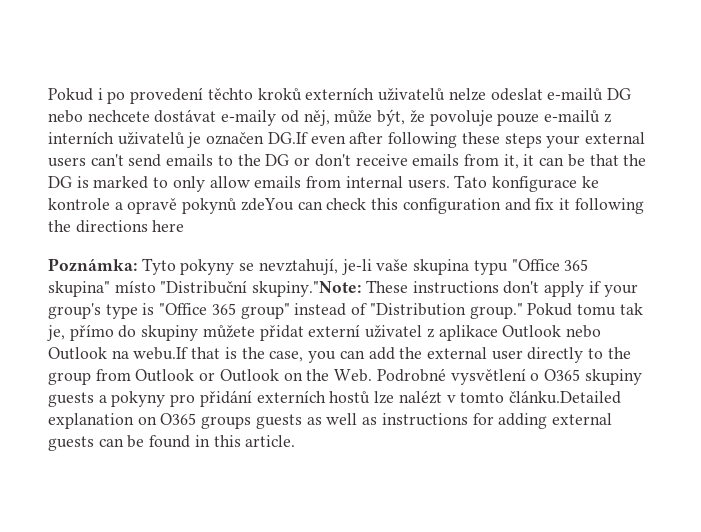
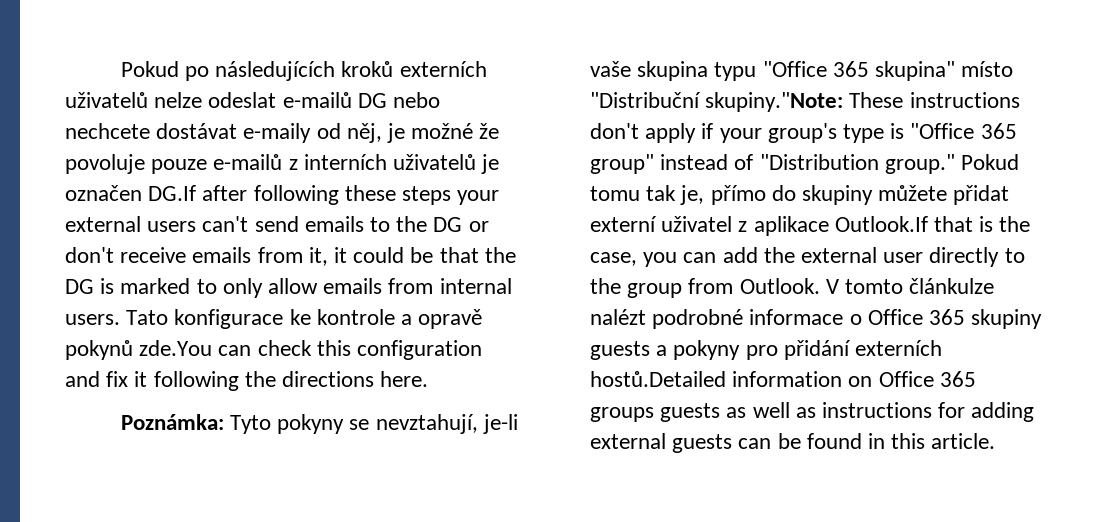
- Pokud i po provedení těchto kroků externích uživatelů nelze odeslat e-mailů DG nebo nechcete dostávat e-maily od něj, může být, že povoluje pouze e-mailů z interních uživatelů je označen DG.If even after following these steps your external users can't send emails to the DG or don't receive emails from it, it can be that the DG is marked to only allow emails from internal users.
+ Pokud po následujících kroků externích uživatelů nelze odeslat e-mailů DG nebo nechcete dostávat e-maily od něj, je možné že povoluje pouze e-mailů z interních uživatelů je označen DG.If after following these steps your external users can't send emails to the DG or don't receive emails from it, it could be that the DG is marked to only allow emails from internal users.
- Tato konfigurace ke kontrole a opravě pokynů zdeYou can check this configuration and fix it following the directions here
+ Tato konfigurace ke kontrole a opravě pokynů zde.You can check this configuration and fix it following the directions here.
- Pokud tomu tak je, přímo do skupiny můžete přidat externí uživatel z aplikace Outlook nebo Outlook na webu.If that is the case, you can add the external user directly to the group from Outlook or Outlook on the Web. Podrobné vysvětlení o O365 skupiny guests a pokyny pro přidání externích hostů lze nalézt v tomto článku.Detailed explanation on O365 groups guests as well as instructions for adding external guests can be found in this article.
+ Pokud tomu tak je, přímo do skupiny můžete přidat externí uživatel z aplikace Outlook.If that is the case, you can add the external user directly to the group from Outlook. V tomto článkulze nalézt podrobné informace o Office 365 skupiny guests a pokyny pro přidání externích hostů.Detailed information on Office 365 groups guests as well as instructions for adding external guests can be found in this article.

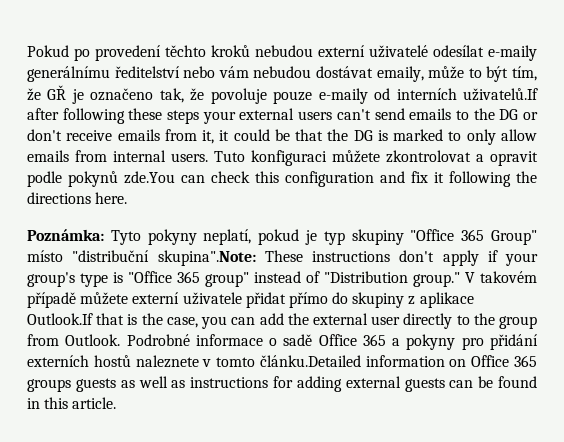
- Pokud po následujících kroků externích uživatelů nelze odeslat e-mailů DG nebo nechcete dostávat e-maily od něj, je možné že povoluje pouze e-mailů z interních uživatelů je označen DG.If after following these steps your external users can't send emails to the DG or don't receive emails from it, it could be that the DG is marked to only allow emails from internal users.
+ Pokud po provedení těchto kroků nebudou externí uživatelé odesílat e-maily generálnímu ředitelství nebo vám nebudou dostávat emaily, může to být tím, že GŘ je označeno tak, že povoluje pouze e-maily od interních uživatelů.If after following these steps your external users can't send emails to the DG or don't receive emails from it, it could be that the DG is marked to only allow emails from internal users.
- Tato konfigurace ke kontrole a opravě pokynů zde.You can check this configuration and fix it following the directions here.
+ Tuto konfiguraci můžete zkontrolovat a opravit podle pokynů zde.You can check this configuration and fix it following the directions here.
- Poznámka: Tyto pokyny se nevztahují, je-li vaše skupina typu "Office 365 skupina" místo "Distribuční skupiny."Note: These instructions don't apply if your group's type is "Office 365 group" instead of "Distribution group."
+ Poznámka: Tyto pokyny neplatí, pokud je typ skupiny "Office 365 Group" místo "distribuční skupina".Note: These instructions don't apply if your group's type is "Office 365 group" instead of "Distribution group."
- Pokud tomu tak je, přímo do skupiny můžete přidat externí uživatel z aplikace Outlook.If that is the case, you can add the external user directly to the group from Outlook.
+ V takovém případě můžete externí uživatele přidat přímo do skupiny z aplikace Outlook.If that is the case, you can add the external user directly to the group from Outlook.
- V tomto článkulze nalézt podrobné informace o Office 365 skupiny guests a pokyny pro přidání externích hostů.Detailed information on Office 365 groups guests as well as instructions for adding external guests can be found in this article.
+ Podrobné informace o sadě Office 365 a pokyny pro přidání externích hostů naleznete v tomto článku.Detailed information on Office 365 groups guests as well as instructions for adding external guests can be found in this article.

